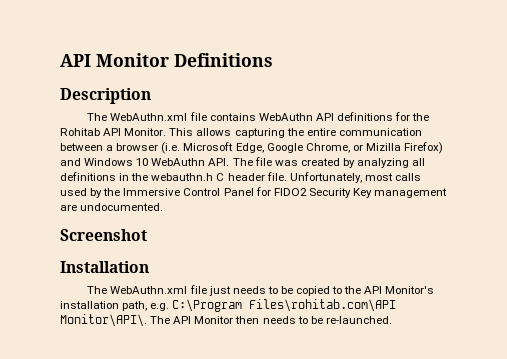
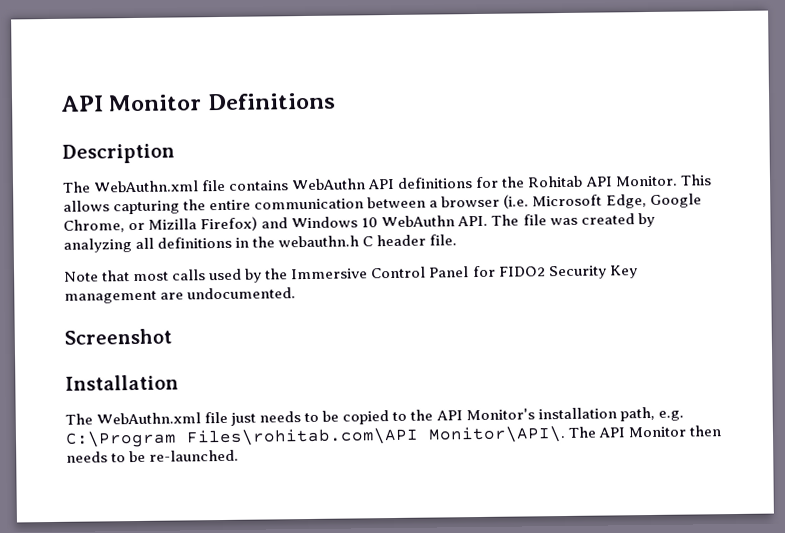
- This allows capturing the entire communication between a browser (i.e. Microsoft Edge, Google Chrome, or Mizilla Firefox) and Windows 10 WebAuthn API. The file was created by analyzing all definitions in the webauthn.h C header file. Unfortunately, most calls used by the Immersive Control Panel for FIDO2 Security Key management are undocumented.
+ This allows capturing the entire communication between a browser (i.e. Microsoft Edge, Google Chrome, or Mizilla Firefox) and Windows 10 WebAuthn API. The file was created by analyzing all definitions in the webauthn.h C header file.
+ Note that most calls used by the Immersive Control Panel for FIDO2 Security Key management are undocumented.

